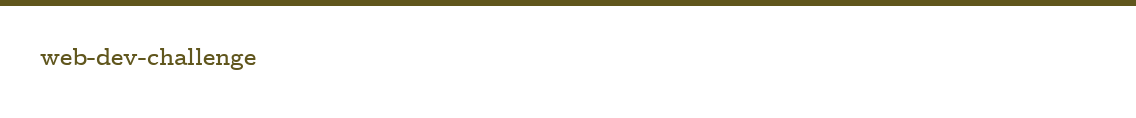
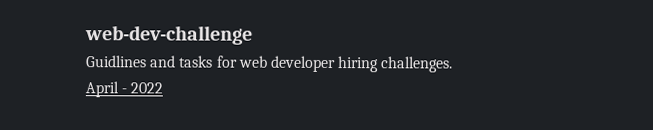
+ Guidlines and tasks for web developer hiring challenges.
+ April - 2022

